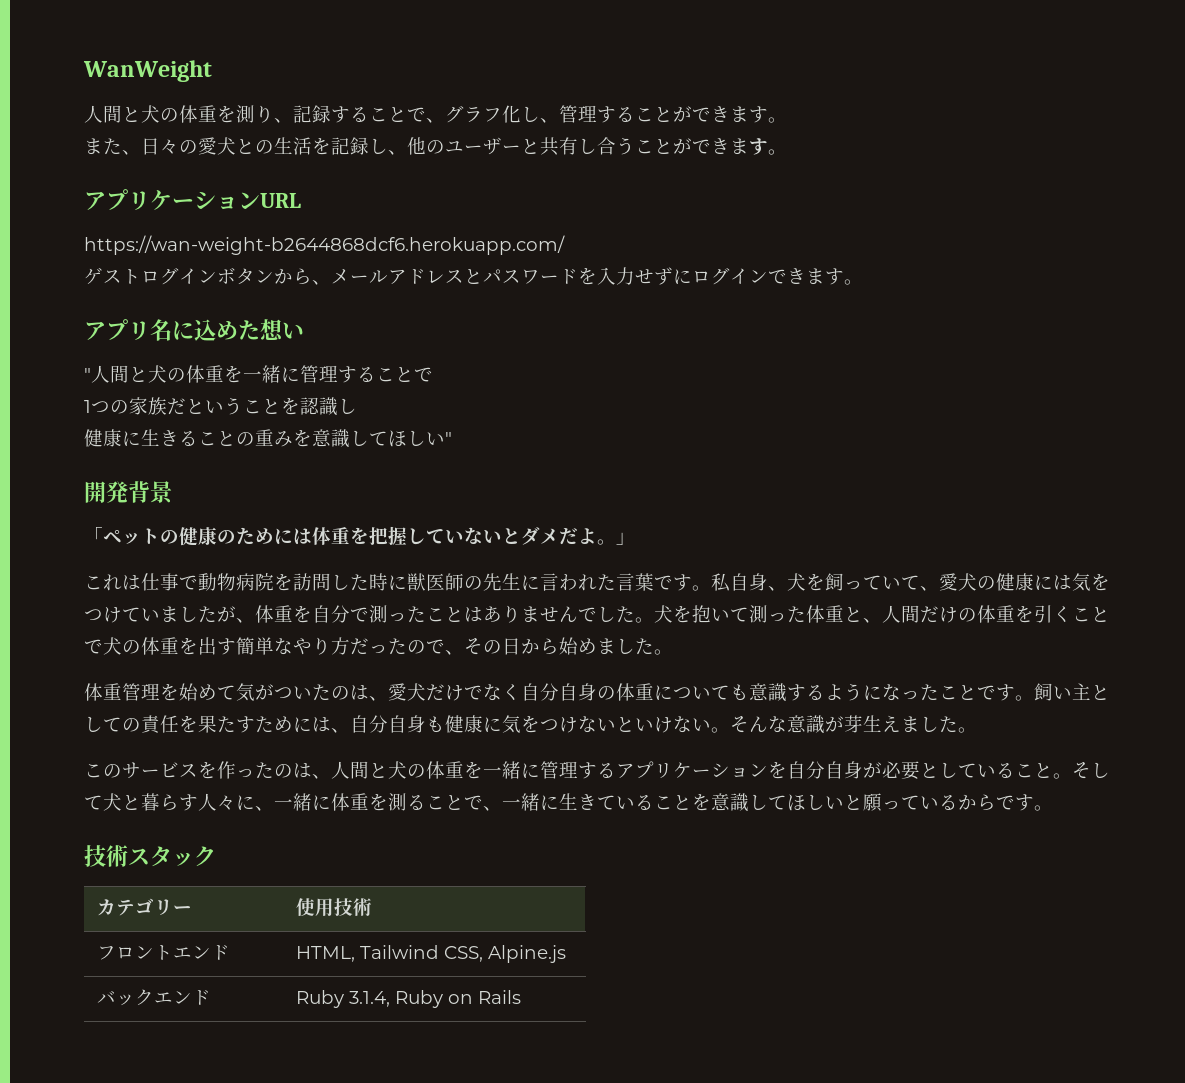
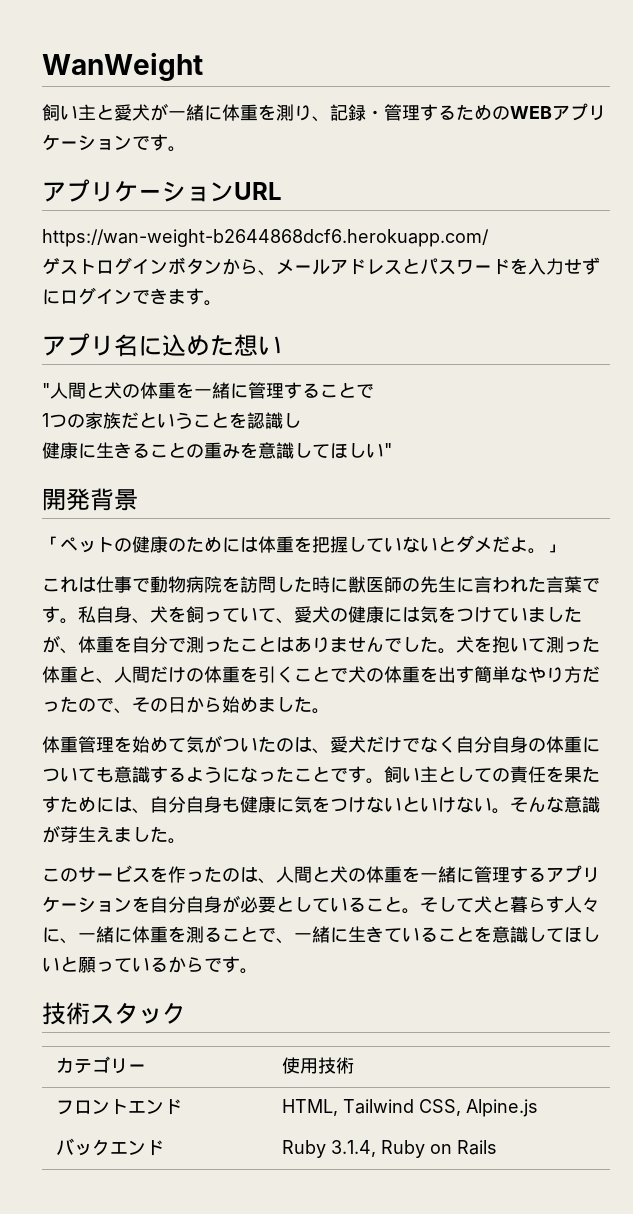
- 人間と犬の体重を測り、記録することで、グラフ化し、管理することができます。
- また、日々の愛犬との生活を記録し、他のユーザーと共有し合うことができます。
+ 飼い主と愛犬が一緒に体重を測り、記録・管理するためのWEBアプリケーションです。

